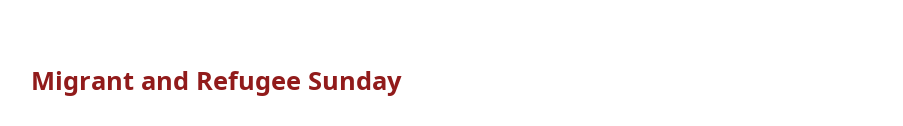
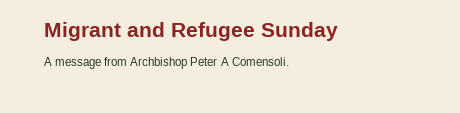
+ A message from Archbishop Peter A Comensoli.

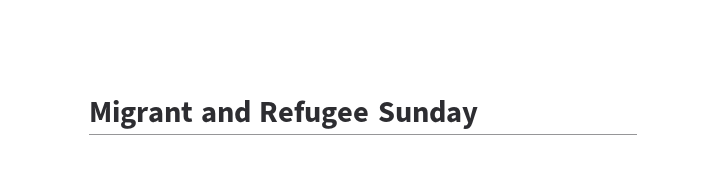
- A message from Archbishop Peter A Comensoli.

